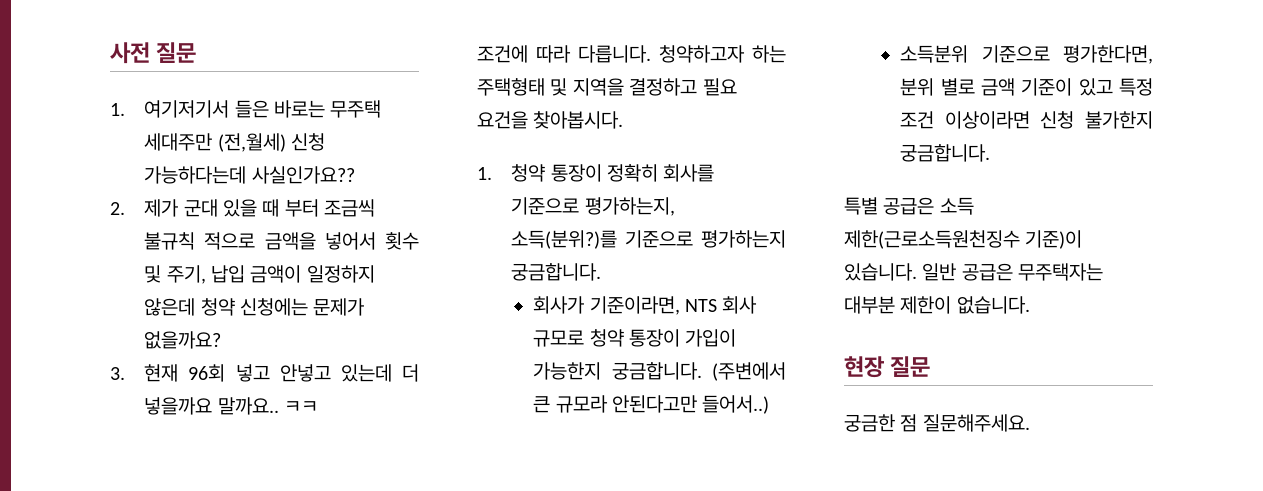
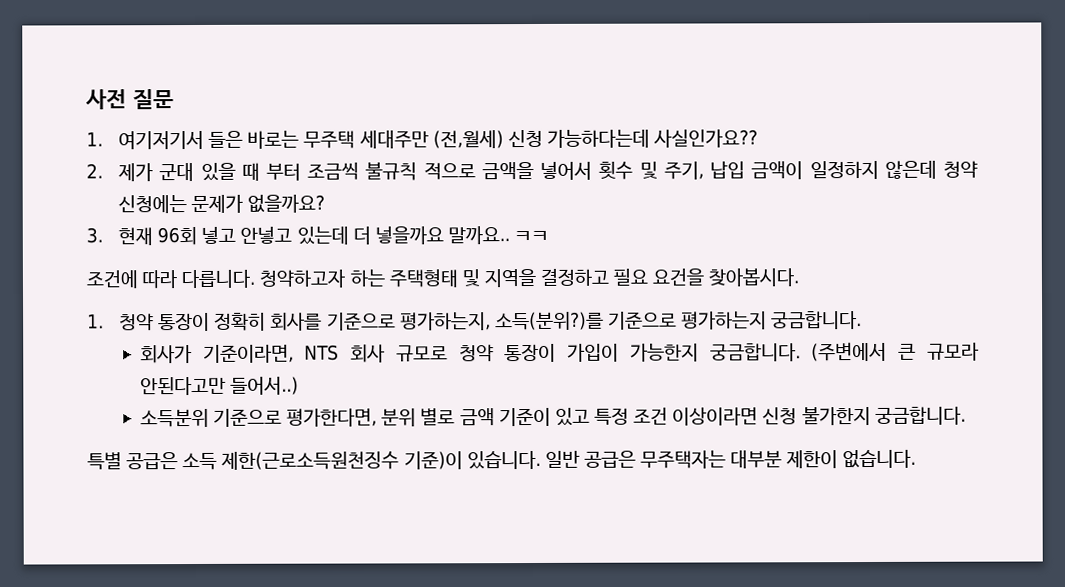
- 현장 질문
- 궁금한 점 질문해주세요.

